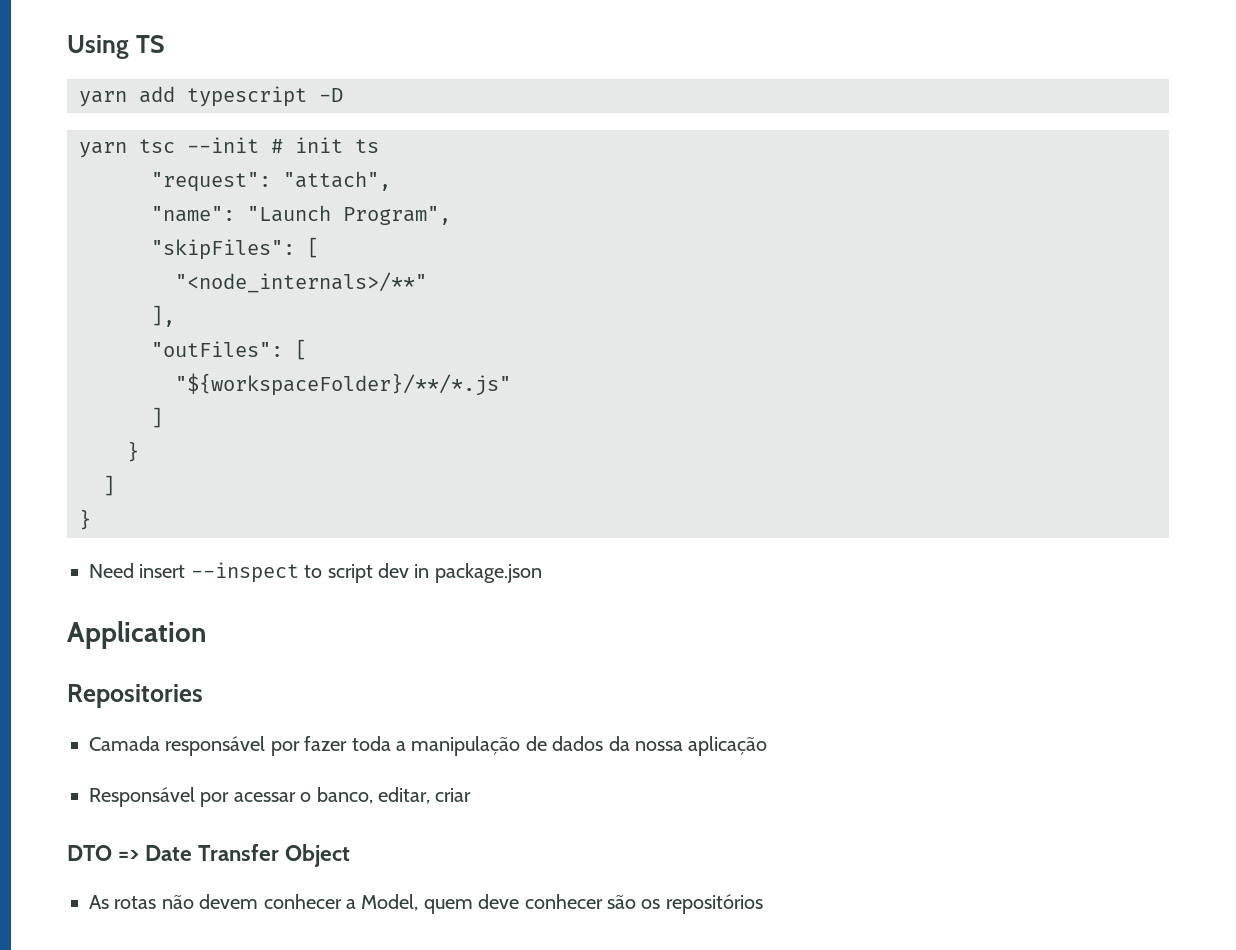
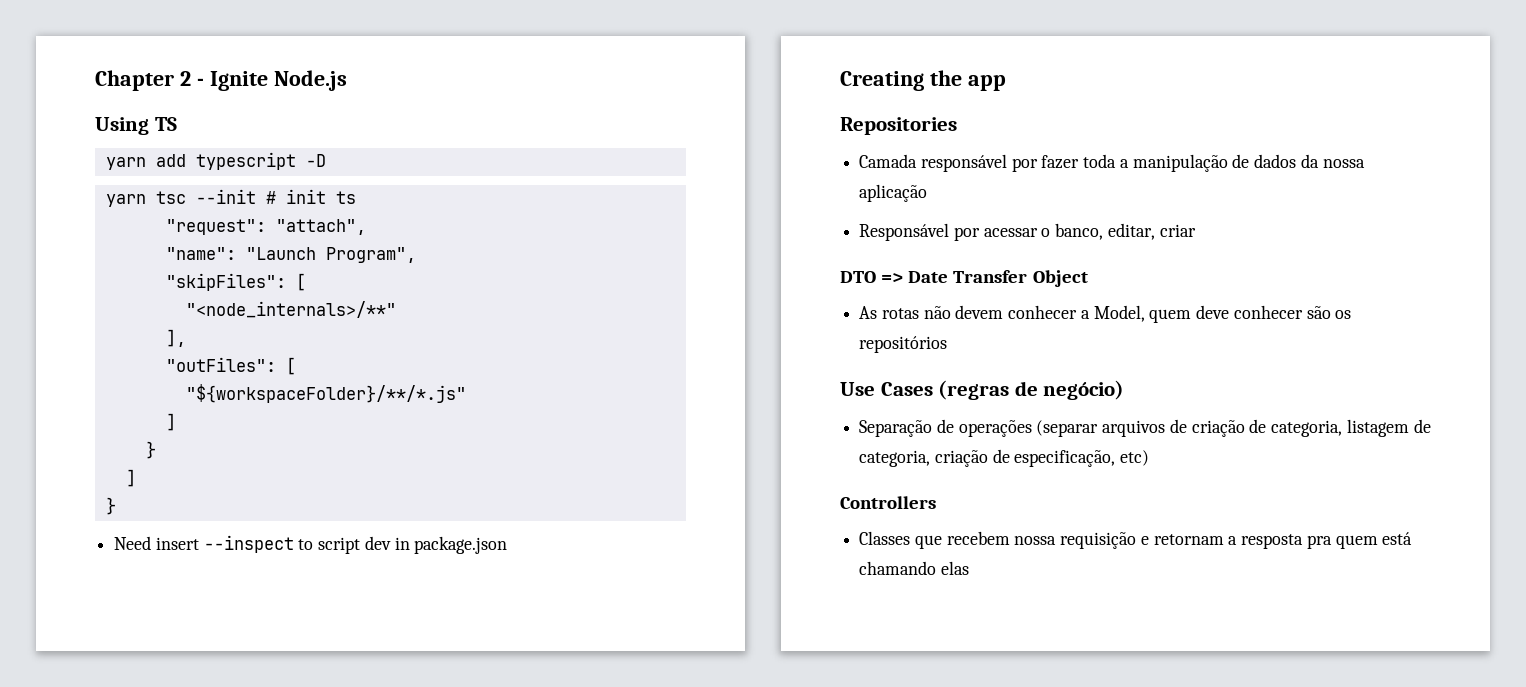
+ Chapter 2 - Ignite Node.js
- Application
+ Creating the app
+ Use Cases (regras de negócio)
+ Separação de operações (separar arquivos de criação de categoria, listagem de categoria, criação de especificação, etc)
+ Controllers
+ Classes que recebem nossa requisição e retornam a resposta pra quem está chamando elas

